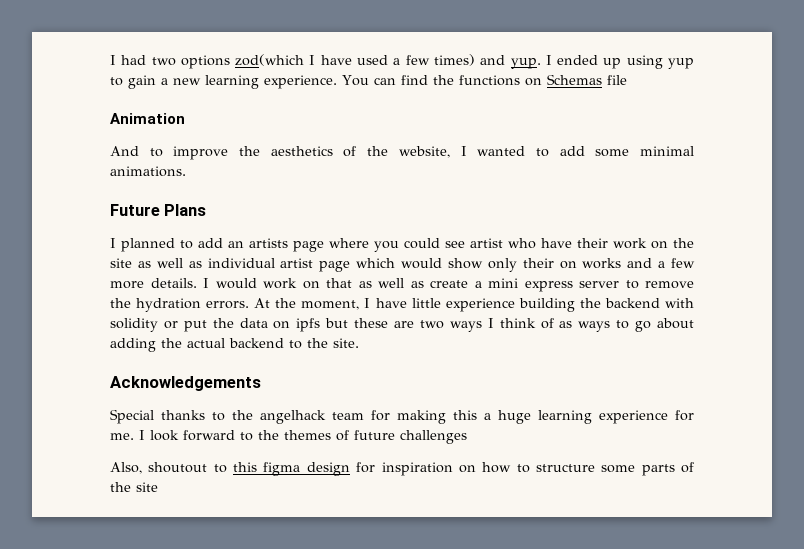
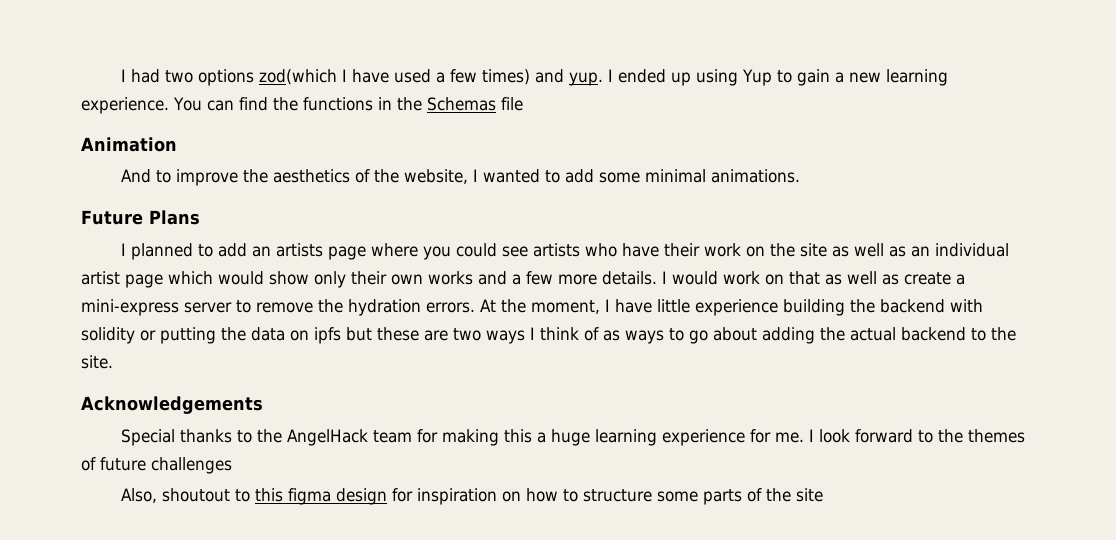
- I ended up using yup to gain a new learning experience.
+ I ended up using Yup to gain a new learning experience.
- You can find the functions on Schemas file
+ You can find the functions in the Schemas file
- I planned to add an artists page where you could see artist who have their work on the site as well as individual artist page which would show only their on works and a few more details.
+ I planned to add an artists page where you could see artists who have their work on the site as well as an individual artist page which would show only their own works and a few more details.
- I would work on that as well as create a mini express server to remove the hydration errors.
+ I would work on that as well as create a mini-express server to remove the hydration errors.
- At the moment, I have little experience building the backend with solidity or put the data on ipfs but these are two ways I think of as ways to go about adding the actual backend to the site.
+ At the moment, I have little experience building the backend with solidity or putting the data on ipfs but these are two ways I think of as ways to go about adding the actual backend to the site.
- Special thanks to the angelhack team for making this a huge learning experience for me.
+ Special thanks to the AngelHack team for making this a huge learning experience for me.

